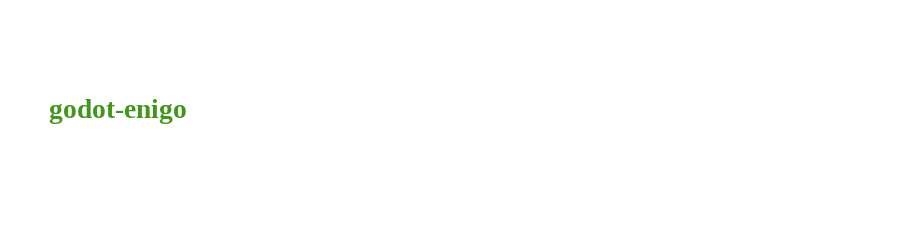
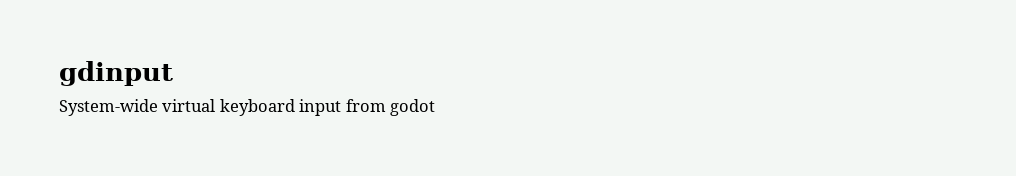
- godot-enigo
+ gdinput
+ System-wide virtual keyboard input from godot

